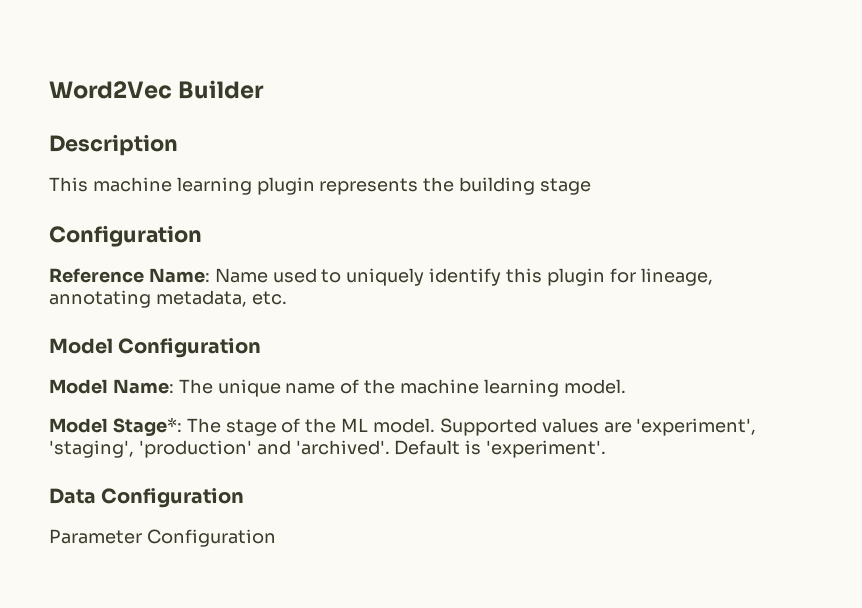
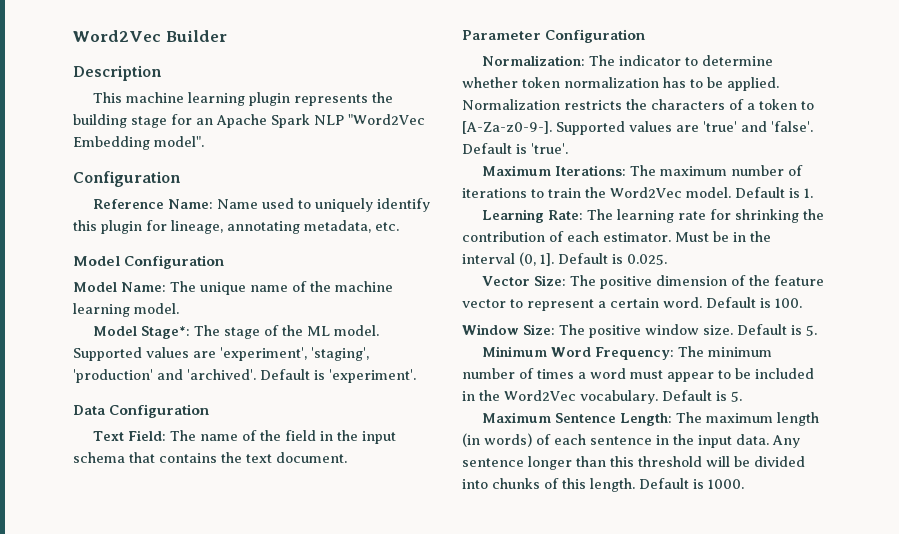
- This machine learning plugin represents the building stage
+ This machine learning plugin represents the building stage for an Apache Spark NLP "Word2Vec Embedding model".
+ Text Field: The name of the field in the input schema that contains the text document.
  Parameter Configuration
+ Normalization: The indicator to determine whether token normalization has to be applied. Normalization restricts the characters of a token to [A-Za-z0-9-]. Supported values are 'true' and 'false'. Default is 'true'.
+ Maximum Iterations: The maximum number of iterations to train the Word2Vec model. Default is 1.
+ Learning Rate: The learning rate for shrinking the contribution of each estimator. Must be in the interval (0, 1]. Default is 0.025.
+ Vector Size: The positive dimension of the feature vector to represent a certain word. Default is 100.
+ Window Size: The positive window size. Default is 5.
+ Minimum Word Frequency: The minimum number of times a word must appear to be included in the Word2Vec vocabulary. Default is 5.
+ Maximum Sentence Length: The maximum length (in words) of each sentence in the input data. Any sentence longer than this threshold will be divided into chunks of this length. Default is 1000.

